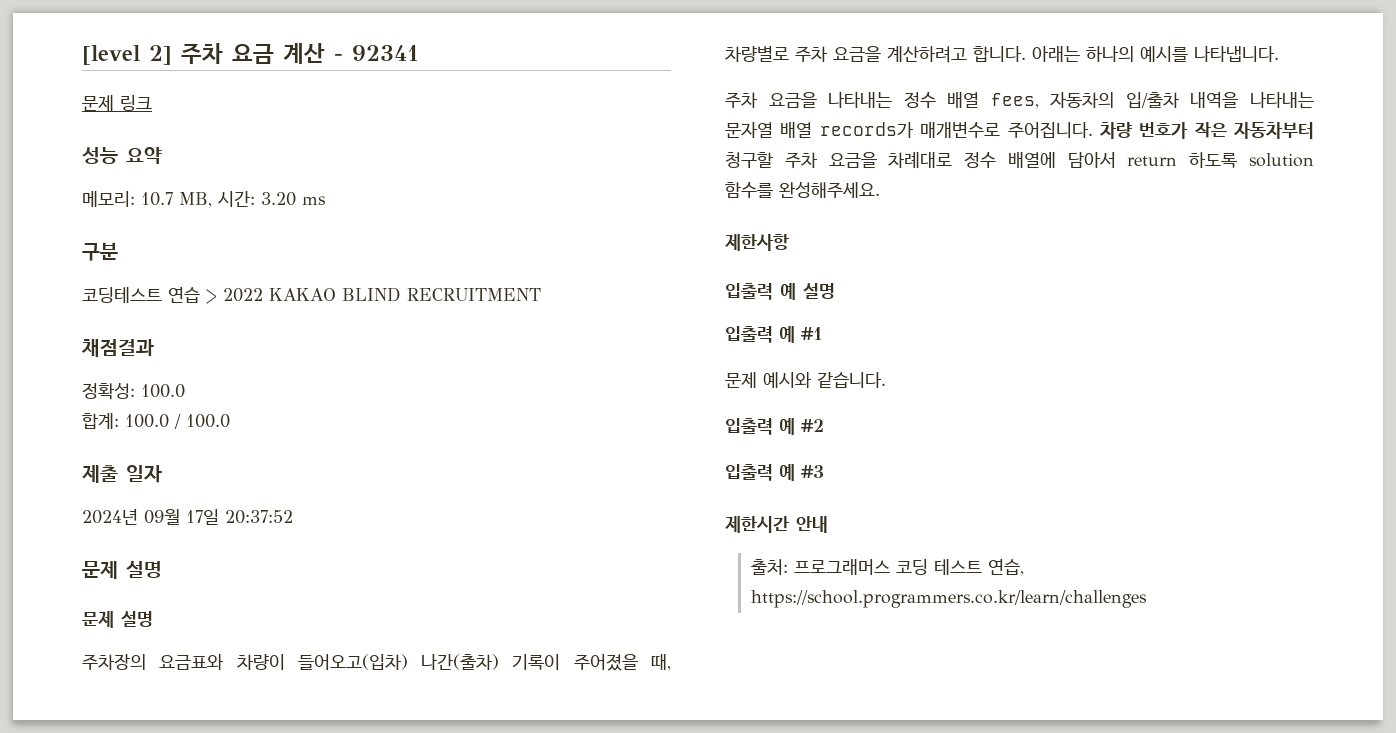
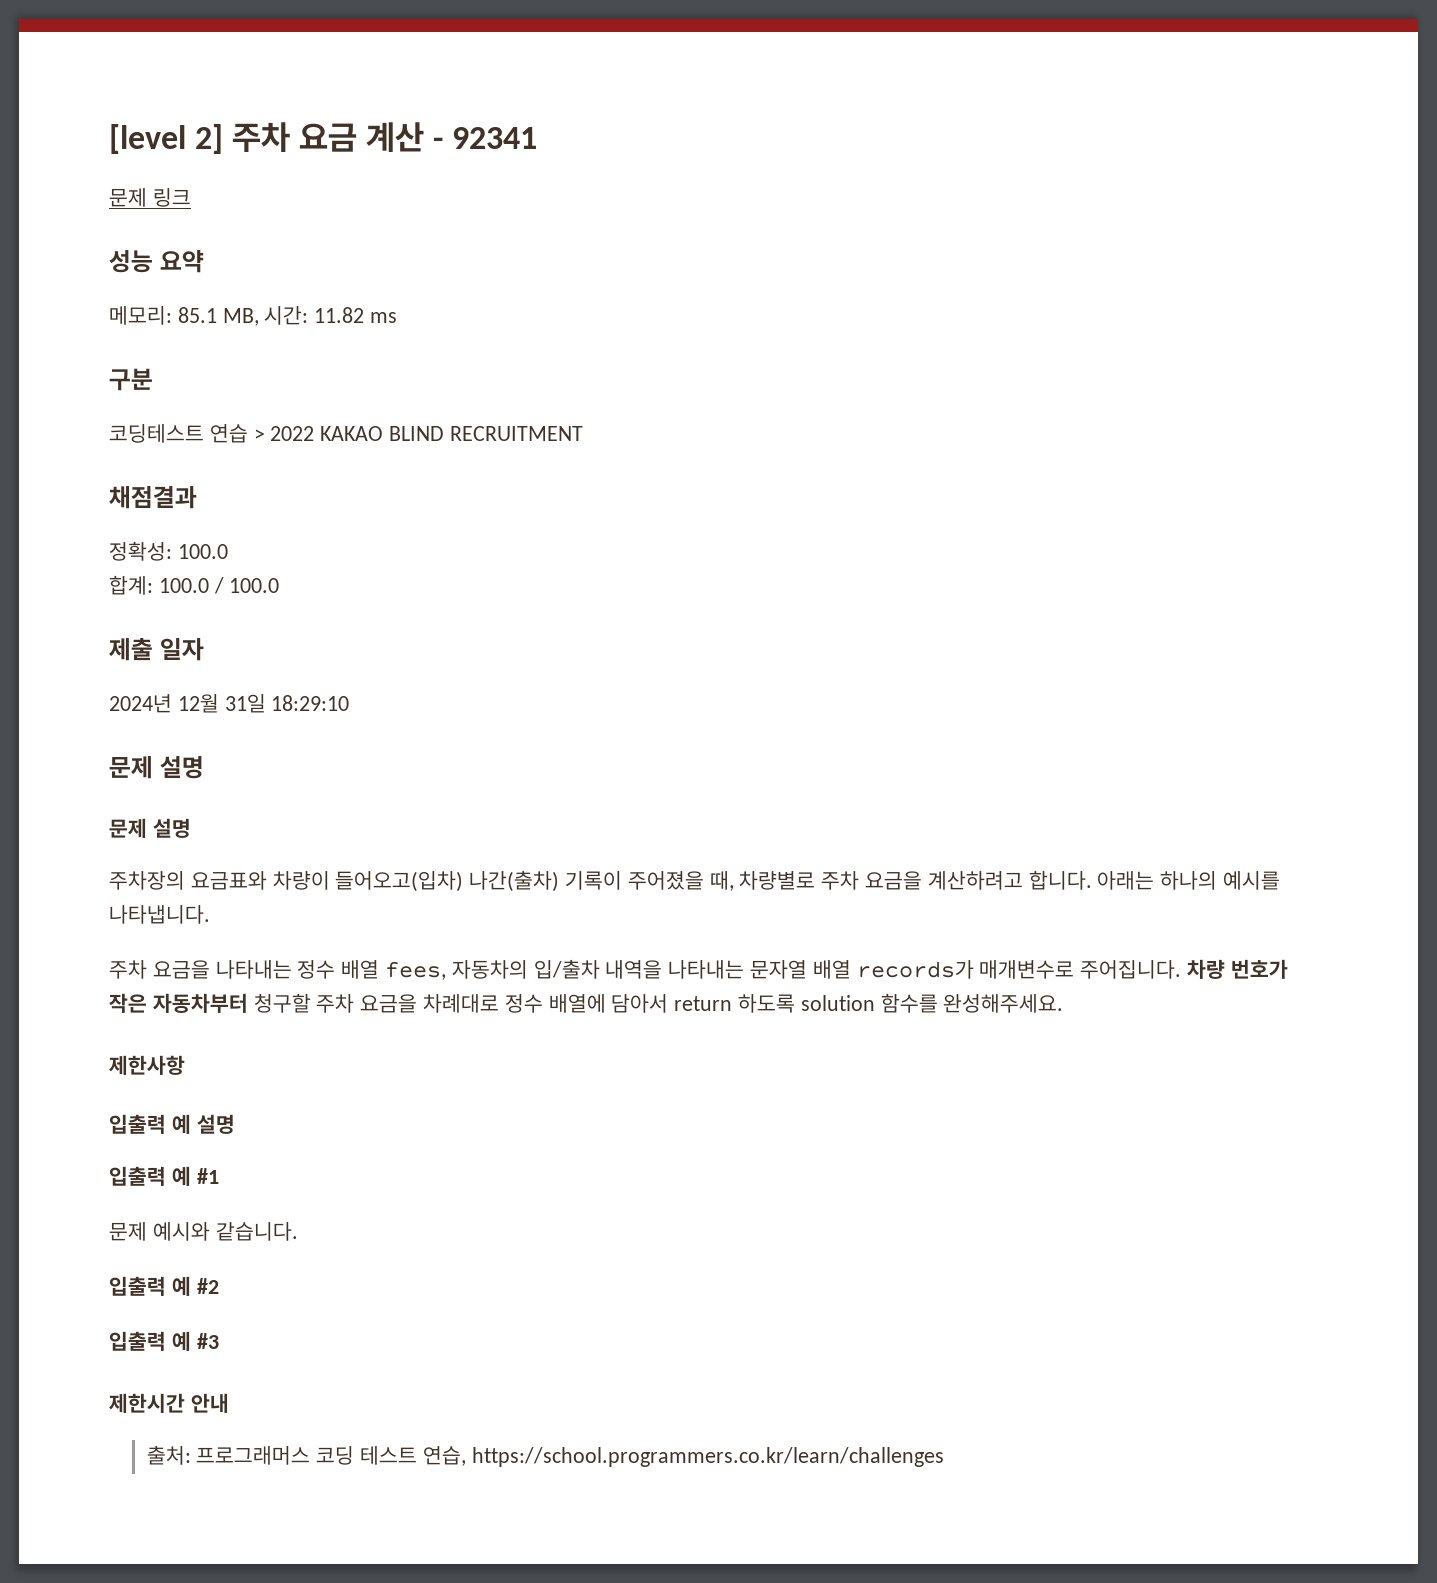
- 메모리: 10.7 MB, 시간: 3.20 ms
+ 메모리: 85.1 MB, 시간: 11.82 ms
- 2024년 09월 17일 20:37:52
+ 2024년 12월 31일 18:29:10

